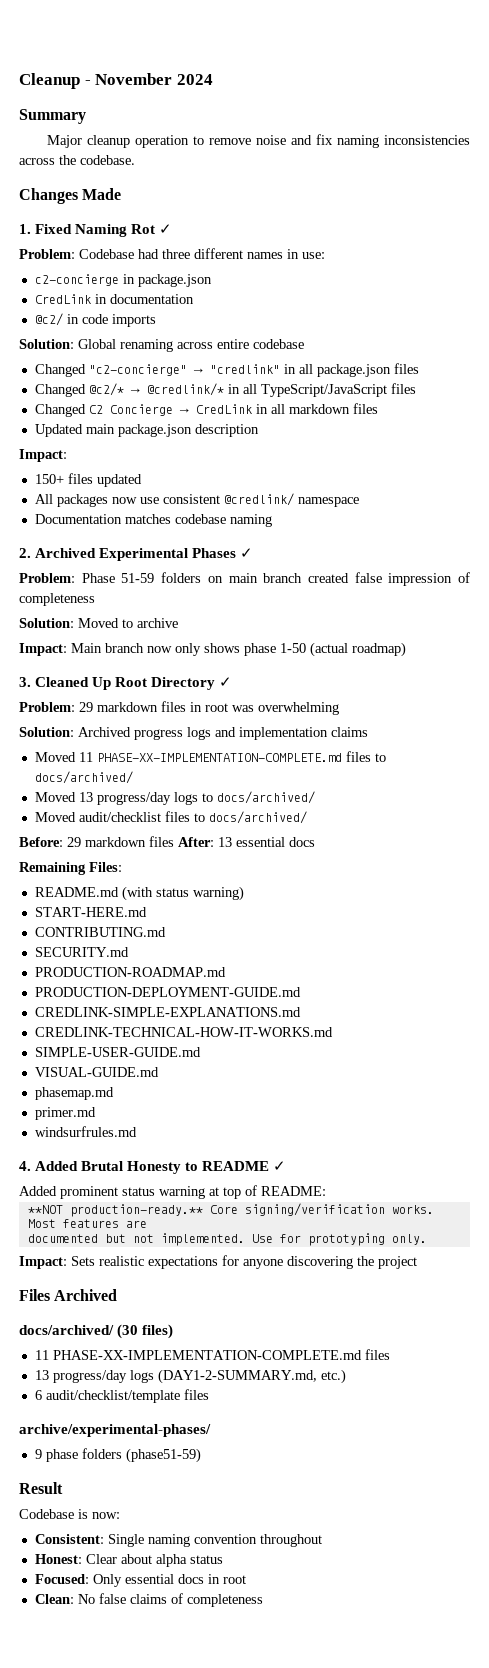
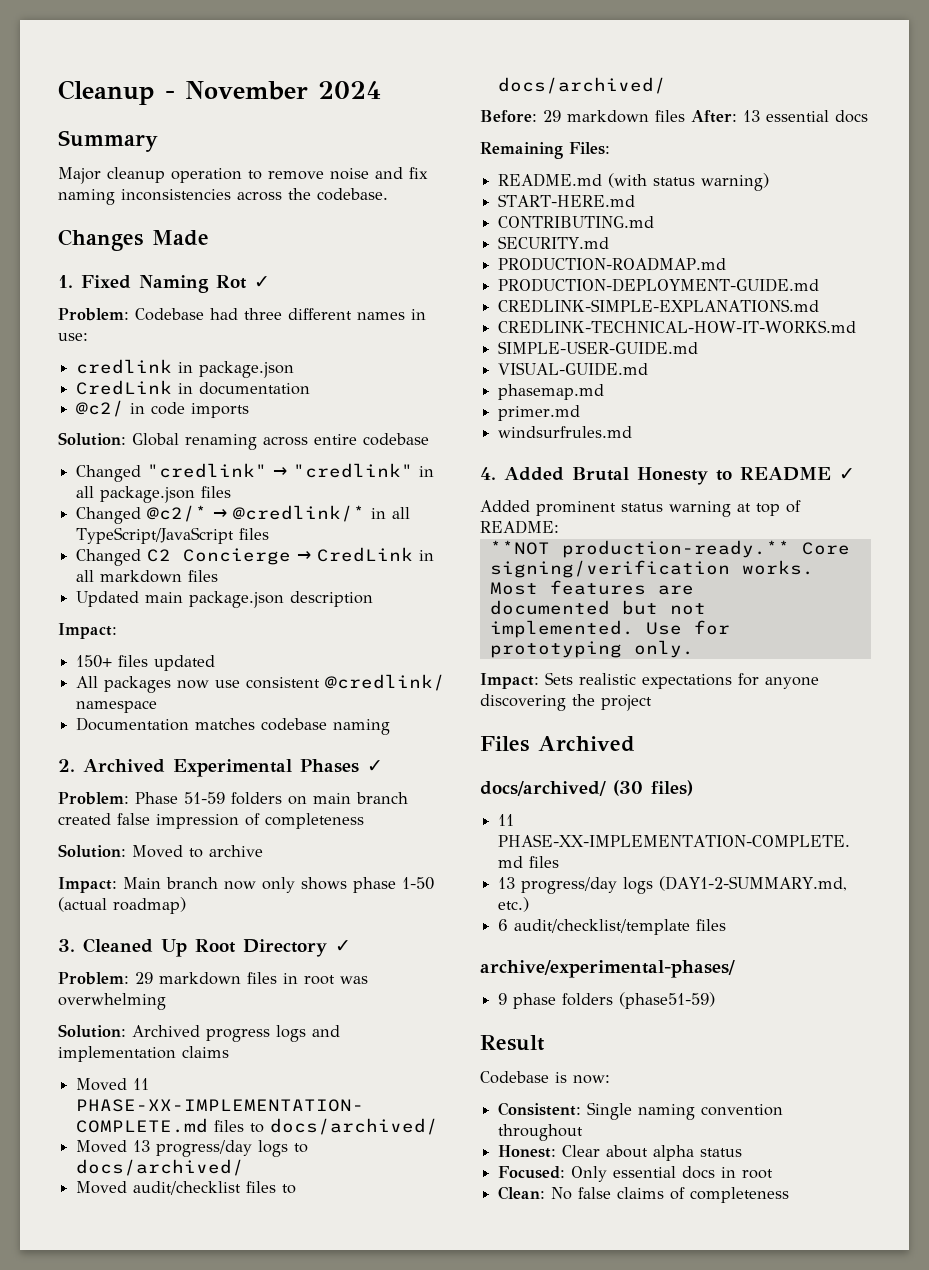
- c2-concierge in package.json
+ credlink in package.json
- Changed "c2-concierge" → "credlink" in all package.json files
+ Changed "credlink" → "credlink" in all package.json files

